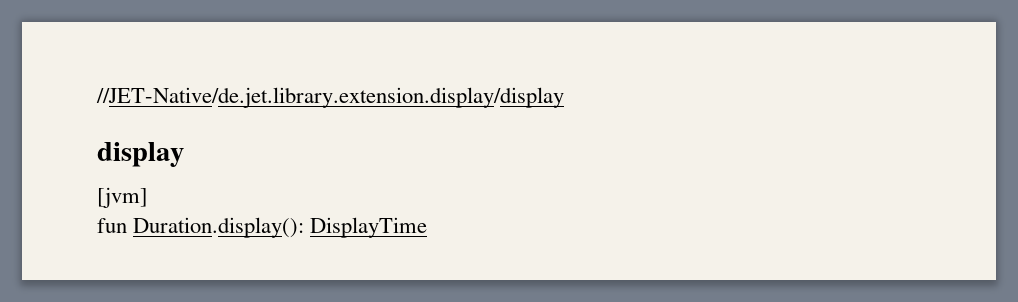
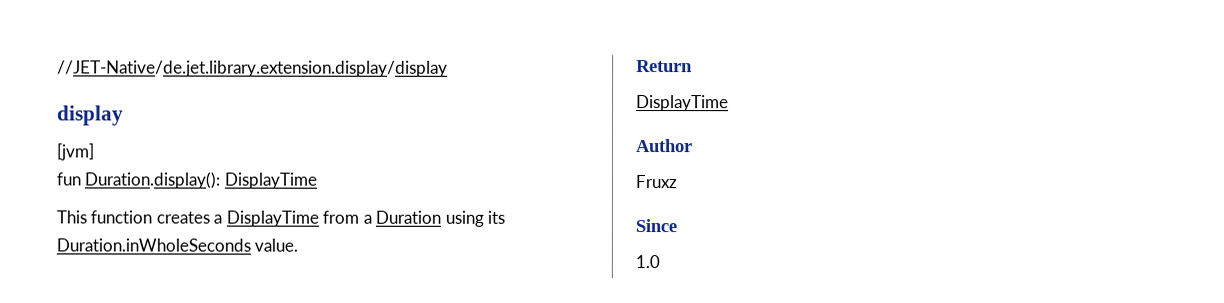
+ This function creates a DisplayTime from a Duration using its Duration.inWholeSeconds value.
+ Return
+ DisplayTime
+ Author
+ Fruxz
+ Since
+ 1.0

